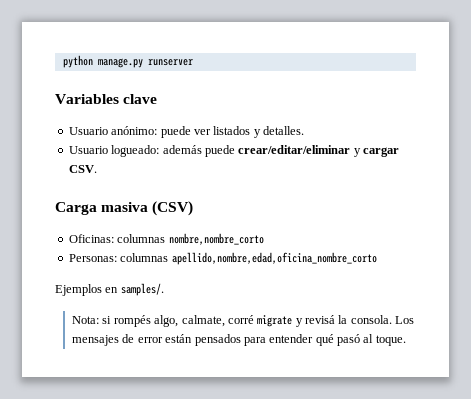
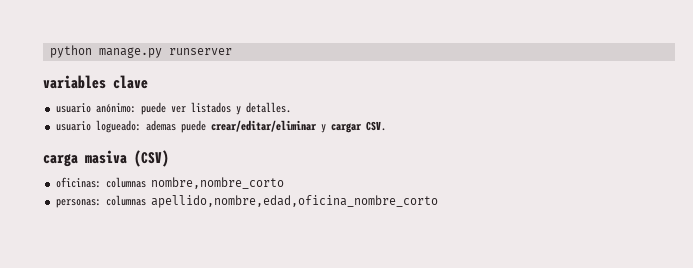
- Variables clave
+ variables clave
- Usuario anónimo: puede ver listados y detalles.
+ usuario anónimo: puede ver listados y detalles.
- Usuario logueado: además puede crear/editar/eliminar y cargar CSV.
+ usuario logueado: ademas puede crear/editar/eliminar y cargar CSV.
- Carga masiva (CSV)
+ carga masiva (CSV)
- Oficinas: columnas nombre,nombre_corto
+ oficinas: columnas nombre,nombre_corto
- Personas: columnas apellido,nombre,edad,oficina_nombre_corto
+ personas: columnas apellido,nombre,edad,oficina_nombre_corto
- Ejemplos en samples/.
- Nota: si rompés algo, calmate, corré migrate y revisá la consola. Los mensajes de error están pensados para entender qué pasó al toque.

